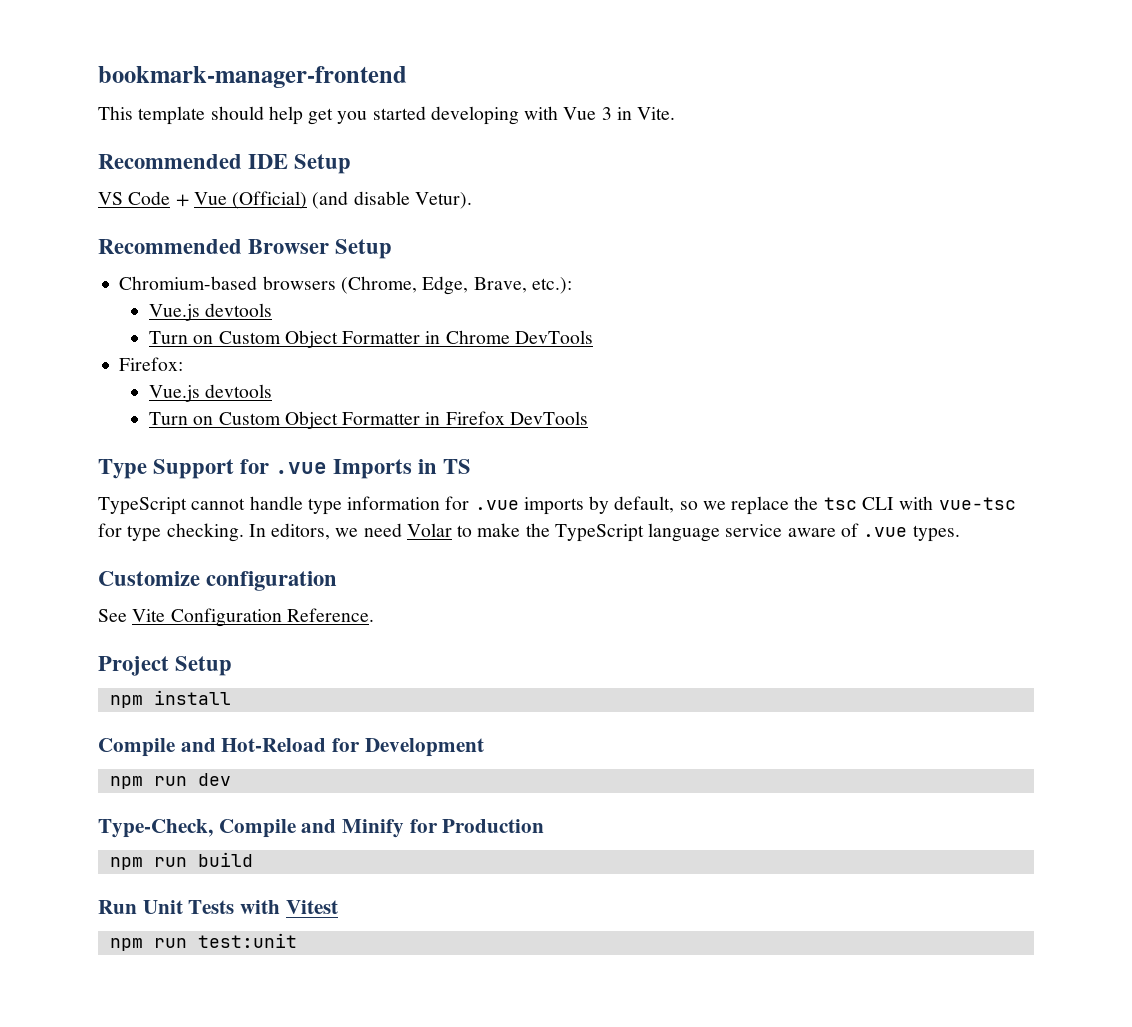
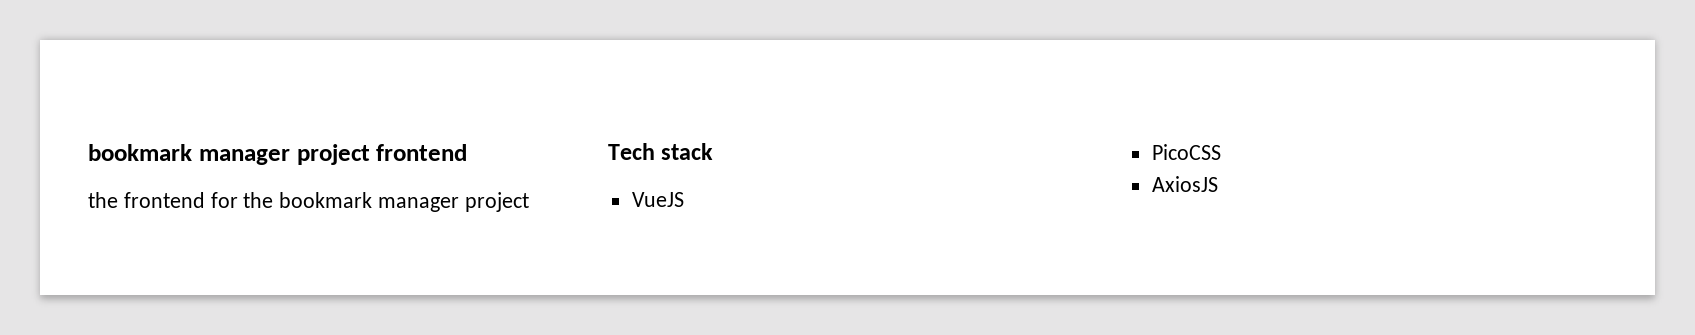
- bookmark-manager-frontend
- This template should help get you started developing with Vue 3 in Vite.
- Recommended IDE Setup
- VS Code + Vue (Official) (and disable Vetur).
- Recommended Browser Setup
- Chromium-based browsers (Chrome, Edge, Brave, etc.):
- Vue.js devtools
- Turn on Custom Object Formatter in Chrome DevTools
- Firefox:
- Vue.js devtools
- Turn on Custom Object Formatter in Firefox DevTools
- Type Support for .vue Imports in TS
- TypeScript cannot handle type information for .vue imports by default, so we replace the tsc CLI with vue-tsc for type checking. In editors, we need Volar to make the TypeScript language service aware of .vue types.
- Customize configuration
- See Vite Configuration Reference.
- Project Setup
- npm install
- Compile and Hot-Reload for Development
- npm run dev
- Type-Check, Compile and Minify for Production
- npm run build
- Run Unit Tests with Vitest
- npm run test:unit
+ bookmark manager project frontend
+ the frontend for the bookmark manager project
+ Tech stack
+ VueJS
+ PicoCSS
+ AxiosJS

